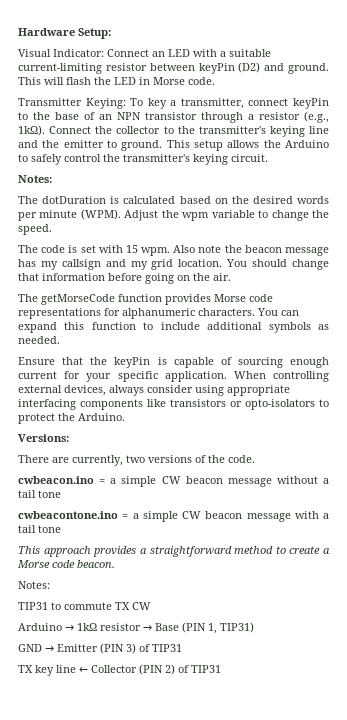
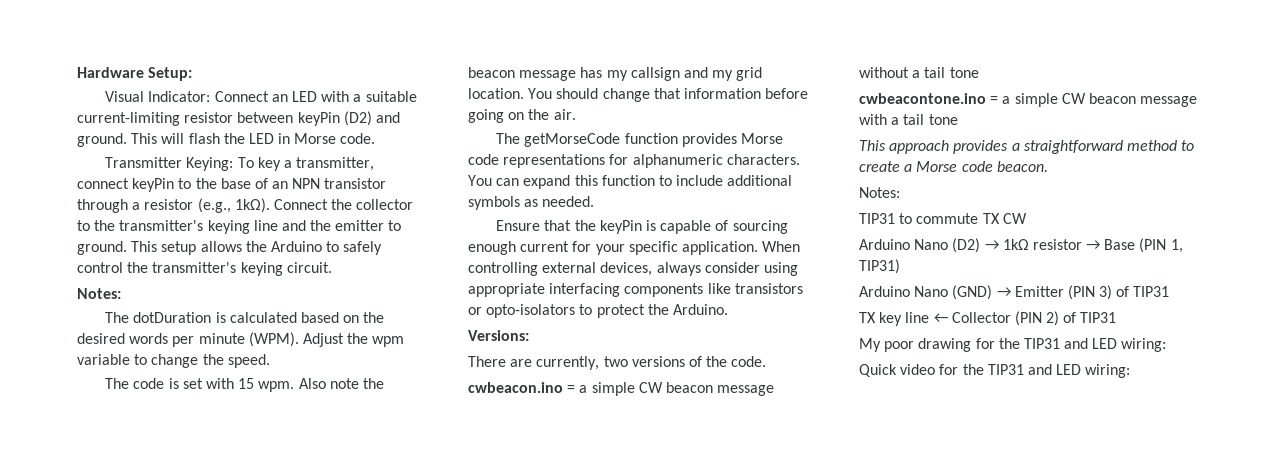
- Arduino → 1kΩ resistor → Base (PIN 1, TIP31)
+ Arduino Nano (D2) → 1kΩ resistor → Base (PIN 1, TIP31)
- GND → Emitter (PIN 3) of TIP31
+ Arduino Nano (GND) → Emitter (PIN 3) of TIP31
+ My poor drawing for the TIP31 and LED wiring:
+ Quick video for the TIP31 and LED wiring:

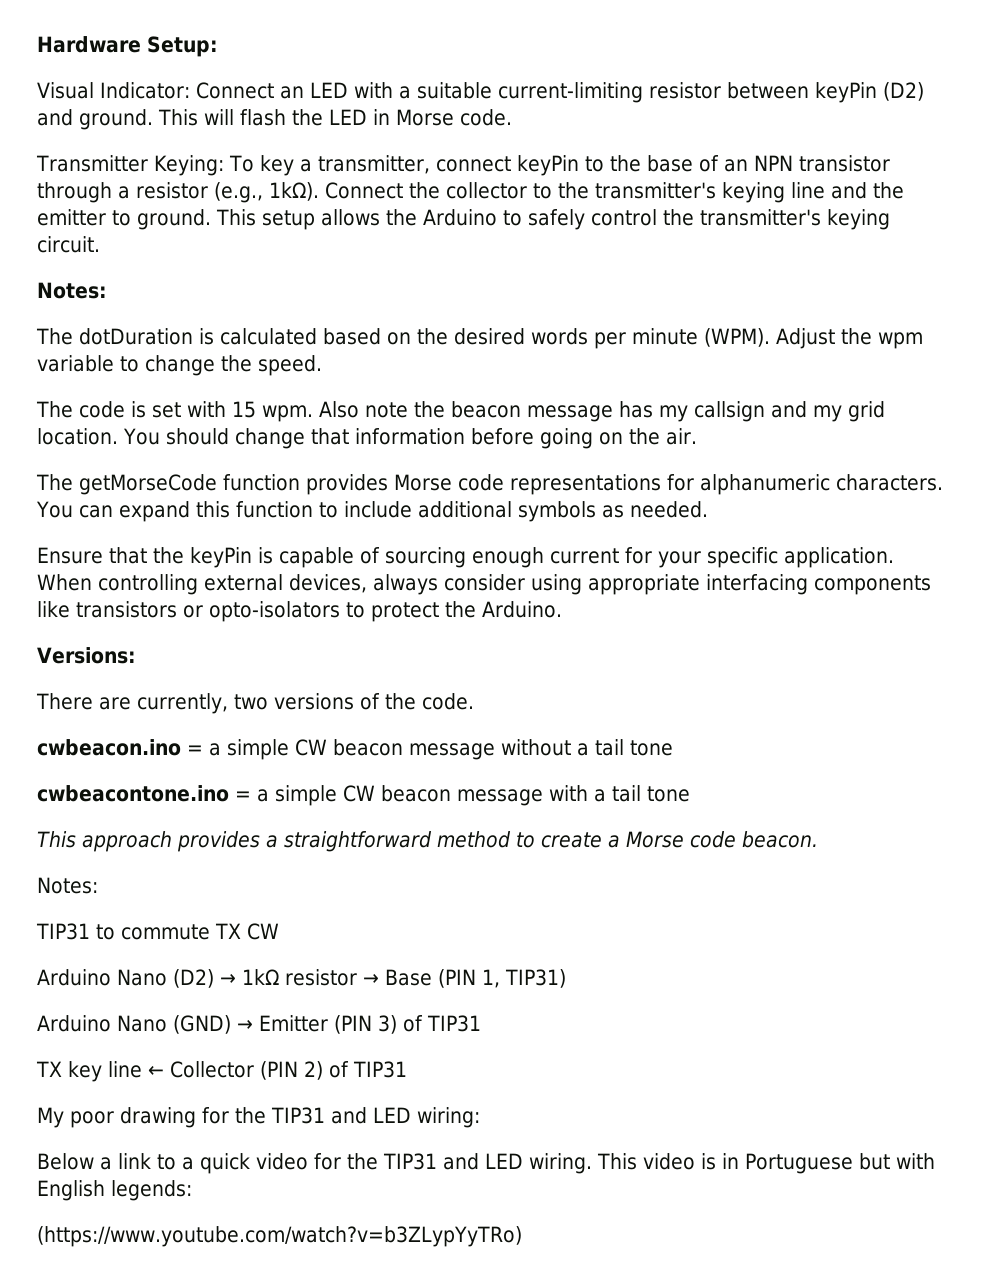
- Quick video for the TIP31 and LED wiring:
+ Below a link to a quick video for the TIP31 and LED wiring. This video is in Portuguese but with English legends:
+ (https://www.youtube.com/watch?v=b3ZLypYyTRo)

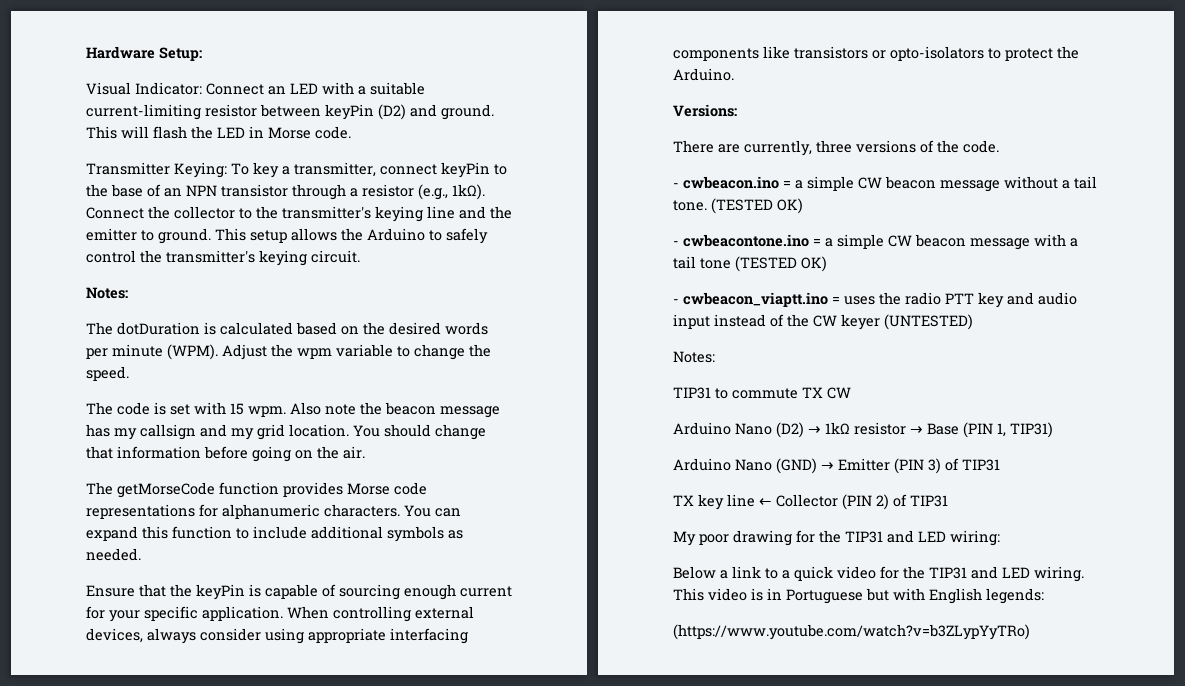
- There are currently, two versions of the code.
+ There are currently, three versions of the code.
- cwbeacon.ino = a simple CW beacon message without a tail tone
- cwbeacontone.ino = a simple CW beacon message with a tail tone
- This approach provides a straightforward method to create a Morse code beacon.
+ - cwbeacon.ino = a simple CW beacon message without a tail tone. (TESTED OK)
+ - cwbeacontone.ino = a simple CW beacon message with a tail tone (TESTED OK)
+ - cwbeacon_viaptt.ino = uses the radio PTT key and audio input instead of the CW keyer (UNTESTED)

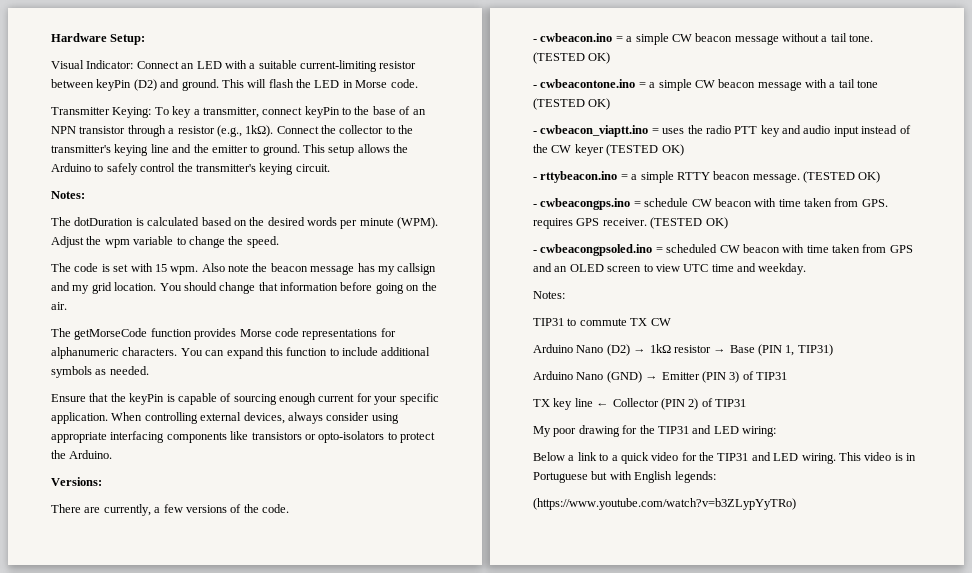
- There are currently, three versions of the code.
+ There are currently, a few versions of the code.
- - cwbeacon_viaptt.ino = uses the radio PTT key and audio input instead of the CW keyer (UNTESTED)
+ - cwbeacon_viaptt.ino = uses the radio PTT key and audio input instead of the CW keyer (TESTED OK)
+ - rttybeacon.ino = a simple RTTY beacon message. (TESTED OK)
+ - cwbeacongps.ino = schedule CW beacon with time taken from GPS. requires GPS receiver. (TESTED OK)
+ - cwbeacongpsoled.ino = scheduled CW beacon with time taken from GPS and an OLED screen to view UTC time and weekday.

